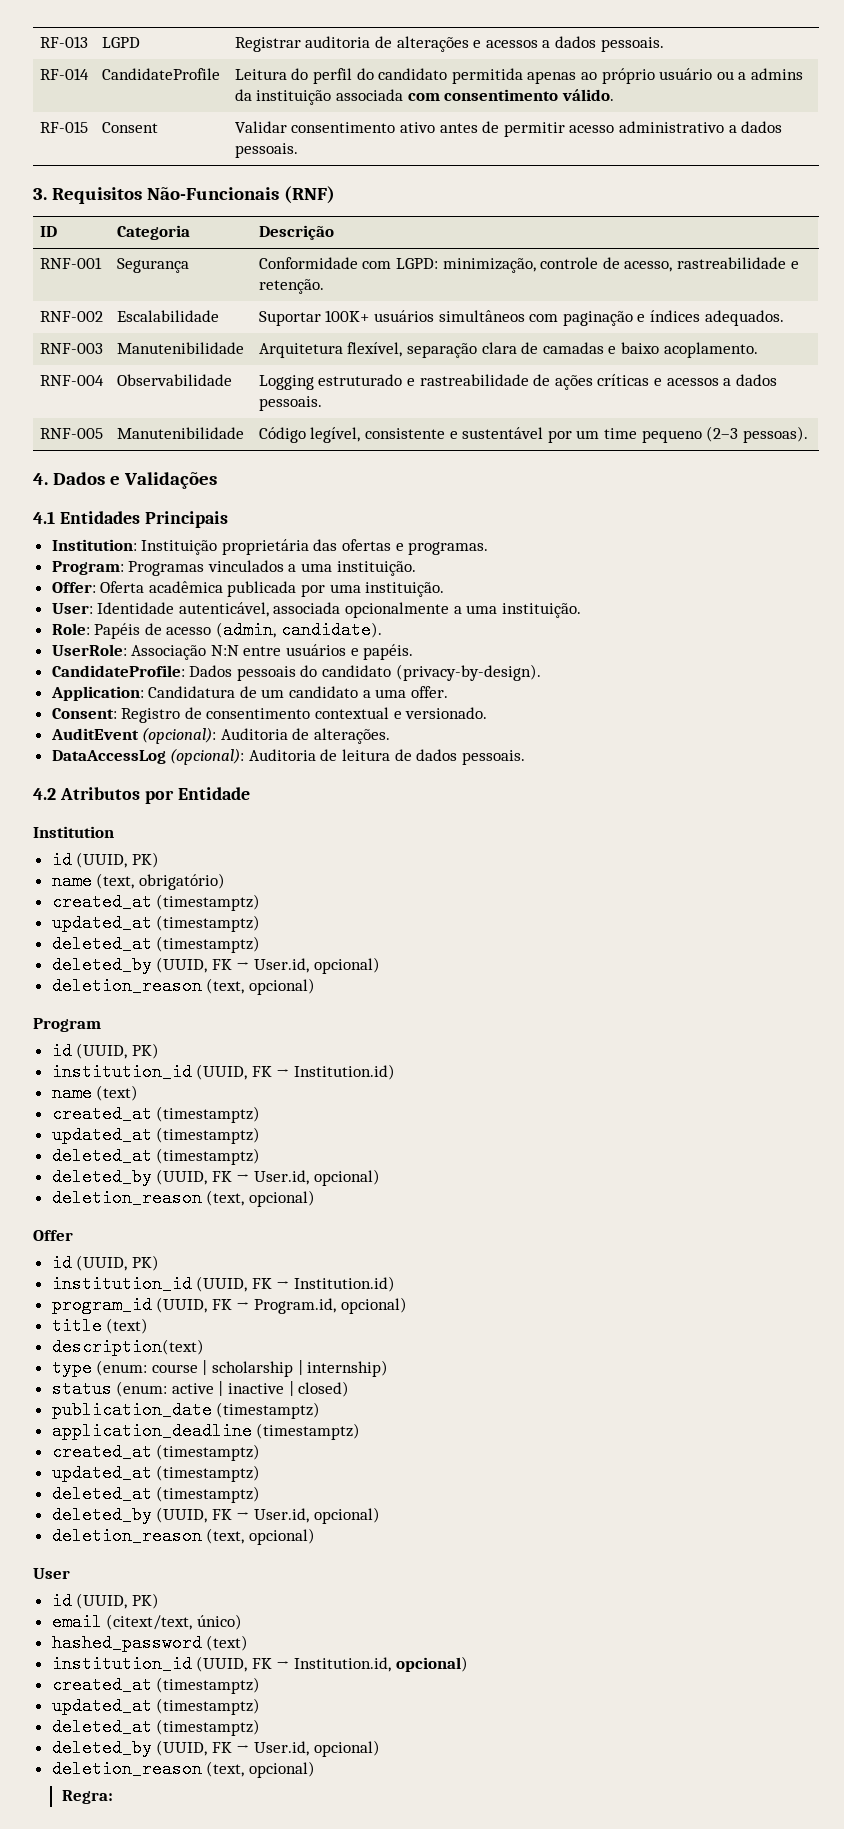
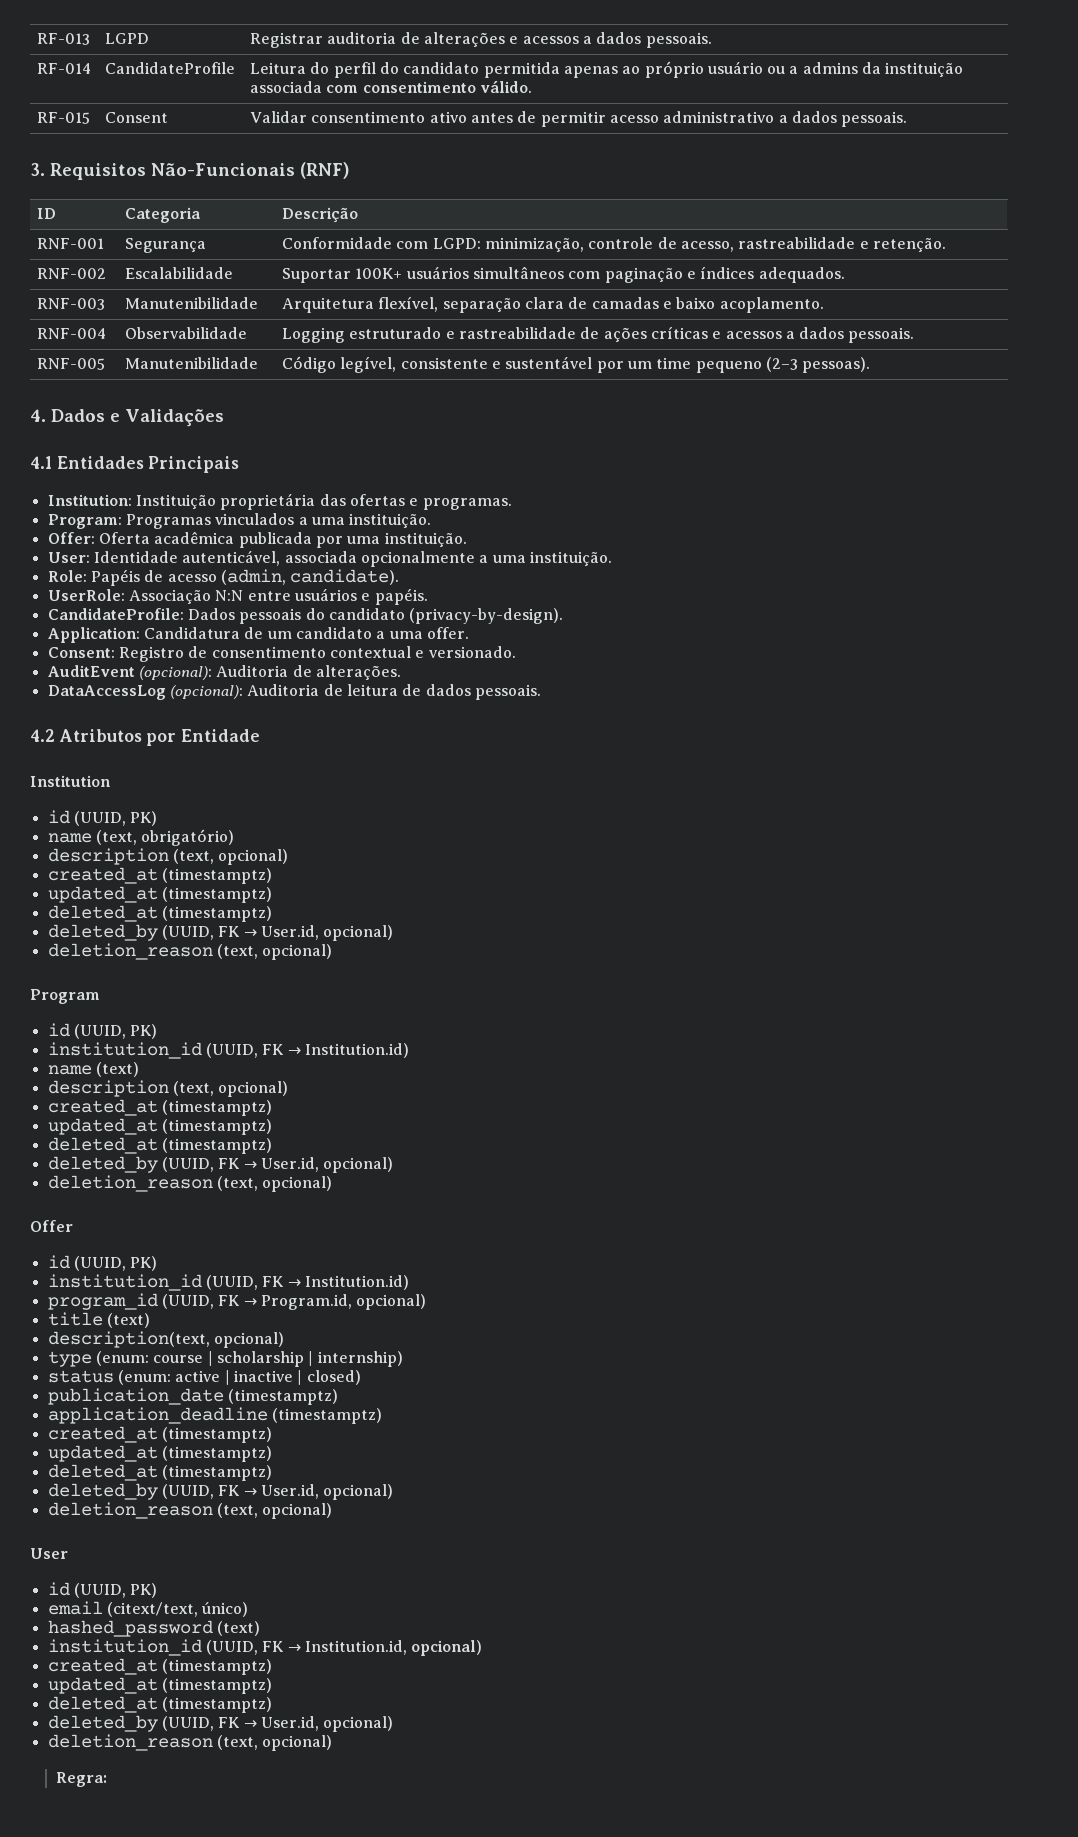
  name (text, obrigatório)
+ description (text, opcional)
  name (text)
+ description (text, opcional)
- description(text)
+ description(text, opcional)

